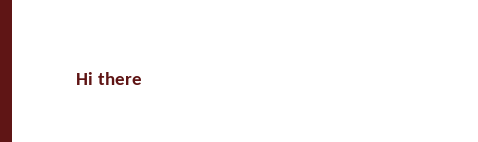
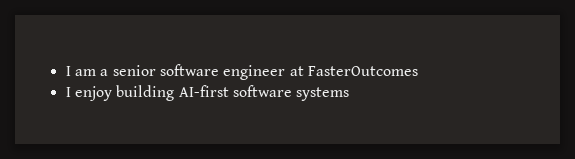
- Hi there
+ I am a senior software engineer at FasterOutcomes
+ I enjoy building AI-first software systems

